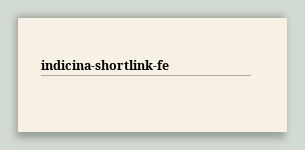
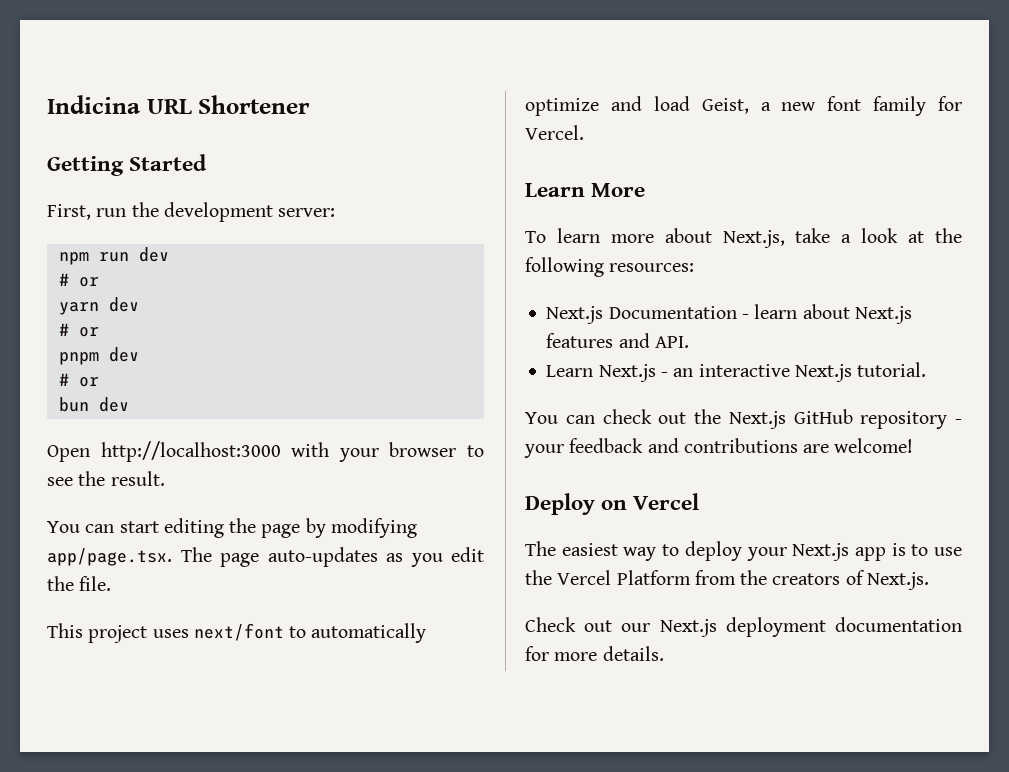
- indicina-shortlink-fe
+ Indicina URL Shortener
+ Getting Started
+ First, run the development server:
+ npm run dev
+ # or
+ yarn dev
+ # or
+ pnpm dev
+ # or
+ bun dev
+ Open http://localhost:3000 with your browser to see the result.
+ You can start editing the page by modifying app/page.tsx. The page auto-updates as you edit the file.
+ This project uses next/font to automatically optimize and load Geist, a new font family for Vercel.
+ Learn More
+ To learn more about Next.js, take a look at the following resources:
+ Next.js Documentation - learn about Next.js features and API.
+ Learn Next.js - an interactive Next.js tutorial.
+ You can check out the Next.js GitHub repository - your feedback and contributions are welcome!
+ Deploy on Vercel
+ The easiest way to deploy your Next.js app is to use the Vercel Platform from the creators of Next.js.
+ Check out our Next.js deployment documentation for more details.

